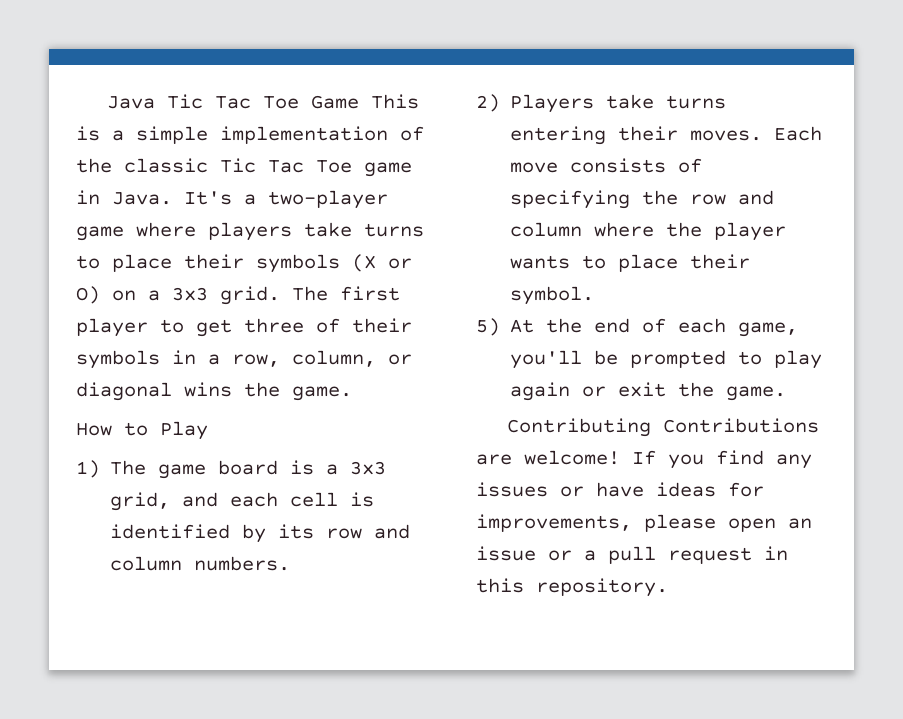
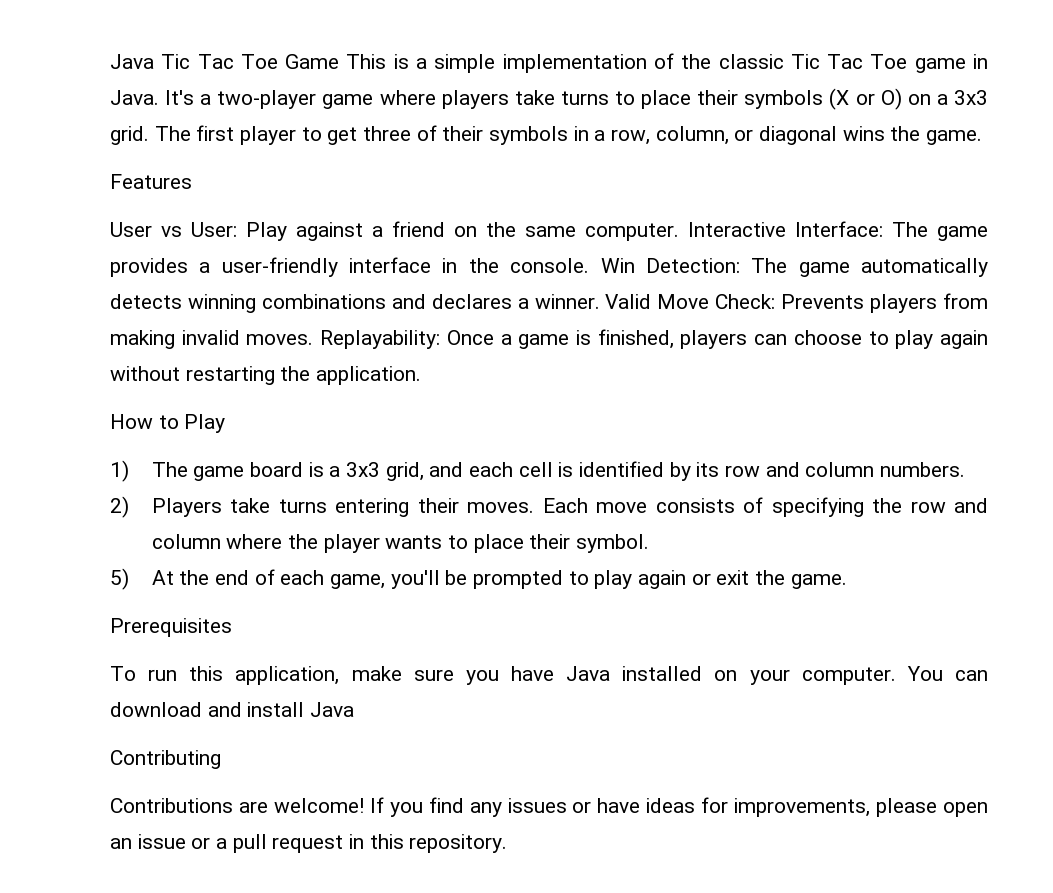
+ Features
+ User vs User: Play against a friend on the same computer. Interactive Interface: The game provides a user-friendly interface in the console. Win Detection: The game automatically detects winning combinations and declares a winner. Valid Move Check: Prevents players from making invalid moves. Replayability: Once a game is finished, players can choose to play again without restarting the application.
+ Prerequisites
+ To run this application, make sure you have Java installed on your computer. You can download and install Java
- Contributing Contributions are welcome!
+ Contributing
+ Contributions are welcome!

